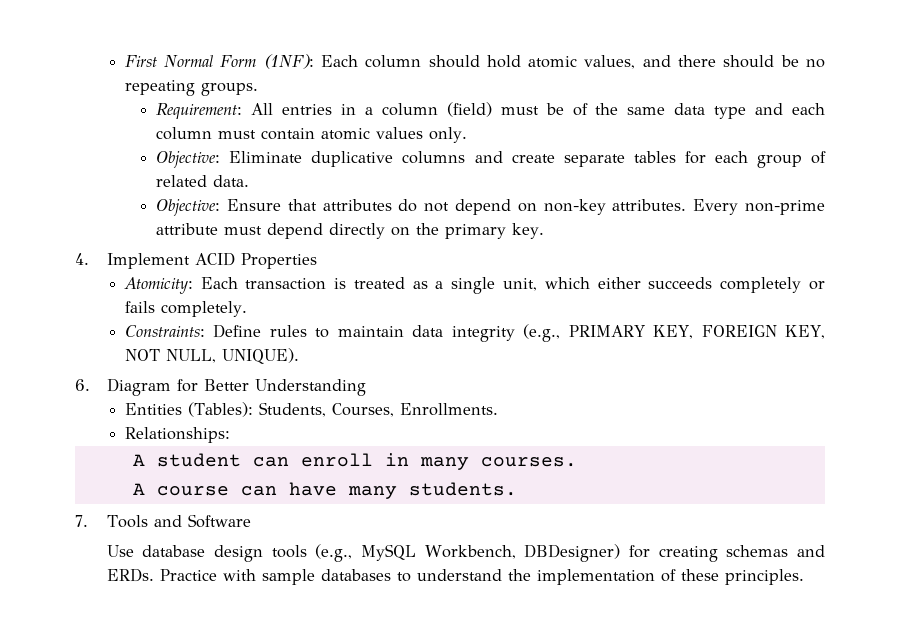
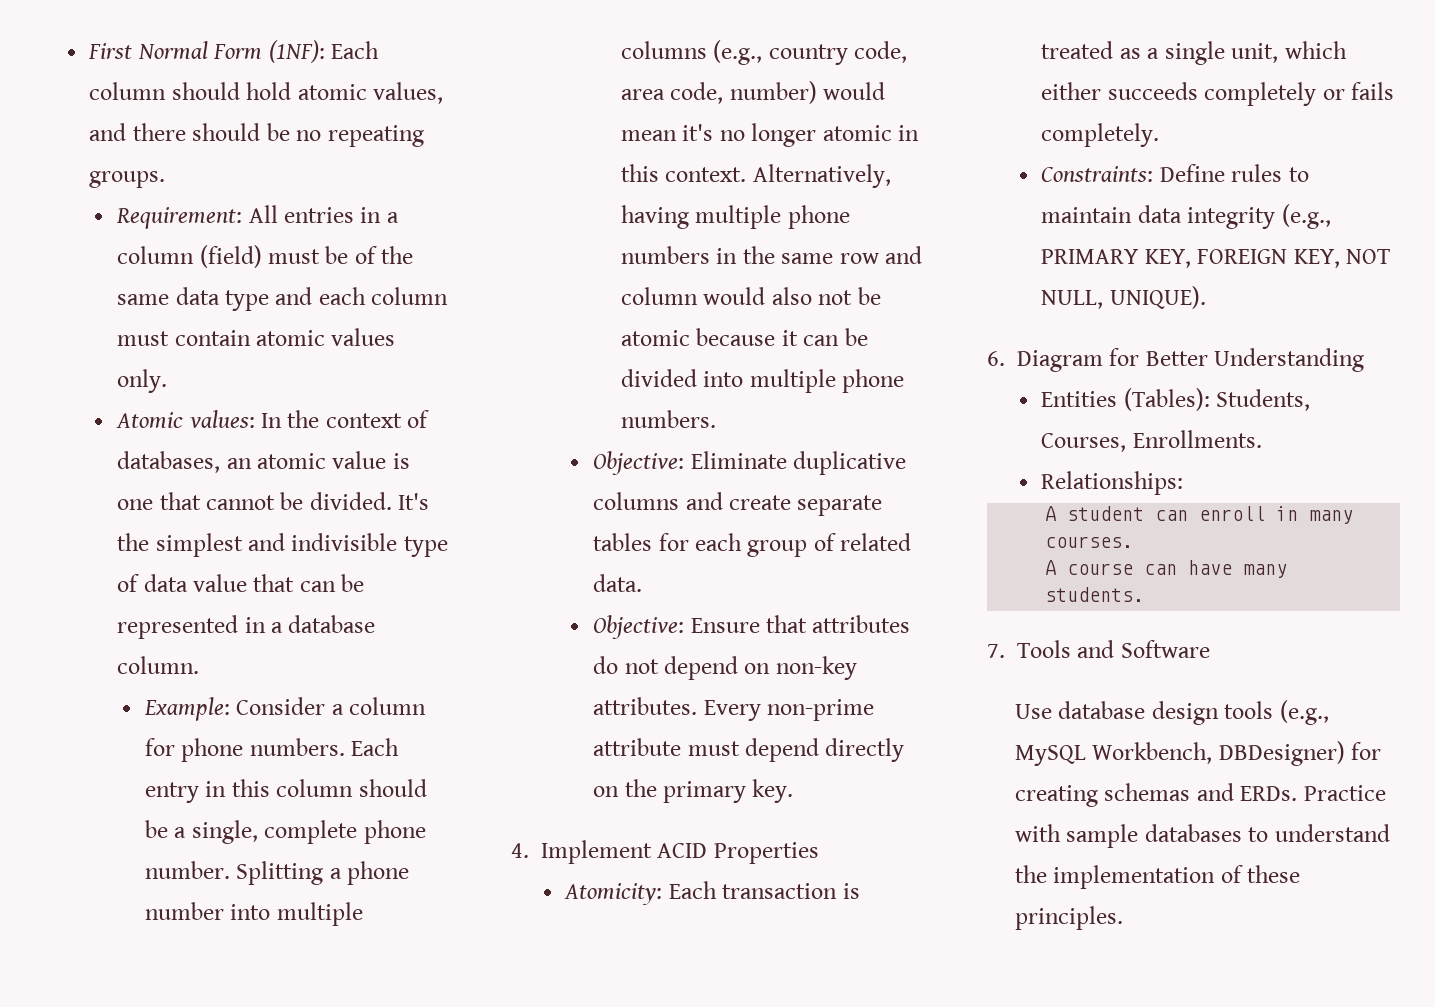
+ Atomic values: In the context of databases, an atomic value is one that cannot be divided. It's the simplest and indivisible type of data value that can be represented in a database column.
+ Example: Consider a column for phone numbers. Each entry in this column should be a single, complete phone number. Splitting a phone number into multiple columns (e.g., country code, area code, number) would mean it's no longer atomic in this context. Alternatively, having multiple phone numbers in the same row and column would also not be atomic because it can be divided into multiple phone numbers.

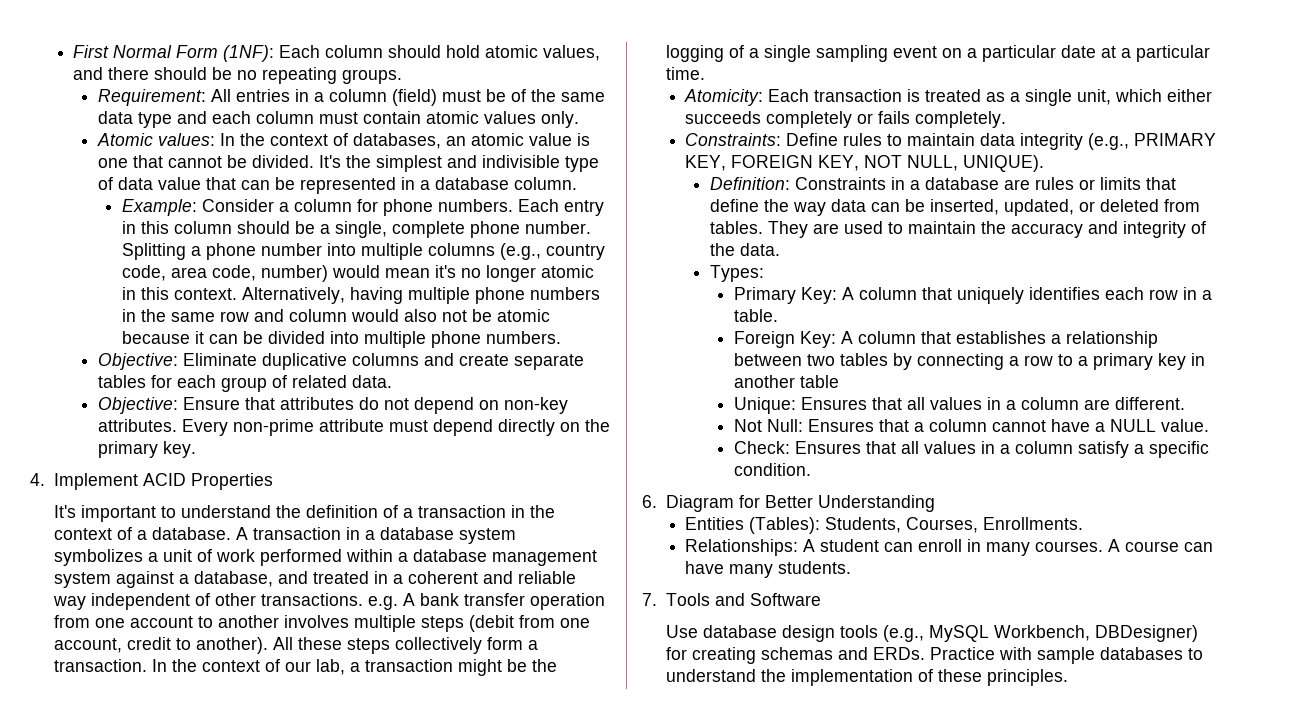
+ It's important to understand the definition of a transaction in the context of a database. A transaction in a database system symbolizes a unit of work performed within a database management system against a database, and treated in a coherent and reliable way independent of other transactions. e.g. A bank transfer operation from one account to another involves multiple steps (debit from one account, credit to another). All these steps collectively form a transaction. In the context of our lab, a transaction might be the logging of a single sampling event on a particular date at a particular time.
+ Definition: Constraints in a database are rules or limits that define the way data can be inserted, updated, or deleted from tables. They are used to maintain the accuracy and integrity of the data.
+ Types:
+ Primary Key: A column that uniquely identifies each row in a table.
+ Foreign Key: A column that establishes a relationship between two tables by connecting a row to a primary key in another table
+ Unique: Ensures that all values in a column are different.
+ Not Null: Ensures that a column cannot have a NULL value.
+ Check: Ensures that all values in a column satisfy a specific condition.
- Relationships:
- A student can enroll in many courses.
- A course can have many students.
+ Relationships: A student can enroll in many courses. A course can have many students.

